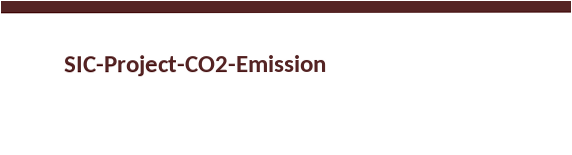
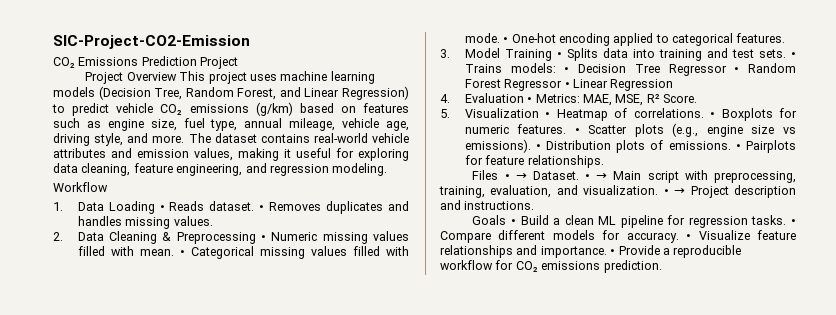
+ CO₂ Emissions Prediction Project
+ Project Overview This project uses machine learning models (Decision Tree, Random Forest, and Linear Regression) to predict vehicle CO₂ emissions (g/km) based on features such as engine size, fuel type, annual mileage, vehicle age, driving style, and more. The dataset contains real-world vehicle attributes and emission values, making it useful for exploring data cleaning, feature engineering, and regression modeling.
+ Workflow
+ 1. Data Loading • Reads dataset. • Removes duplicates and handles missing values.
+ 2. Data Cleaning & Preprocessing • Numeric missing values filled with mean. • Categorical missing values filled with mode. • One-hot encoding applied to categorical features.
+ 3. Model Training • Splits data into training and test sets. • Trains models: • Decision Tree Regressor • Random Forest Regressor • Linear Regression
+ 4. Evaluation • Metrics: MAE, MSE, R² Score.
+ 5. Visualization • Heatmap of correlations. • Boxplots for numeric features. • Scatter plots (e.g., engine size vs emissions). • Distribution plots of emissions. • Pairplots for feature relationships.
+ Files • → Dataset. • → Main script with preprocessing, training, evaluation, and visualization. • → Project description and instructions.
+ Goals • Build a clean ML pipeline for regression tasks. • Compare different models for accuracy. • Visualize feature relationships and importance. • Provide a reproducible workflow for CO₂ emissions prediction.

